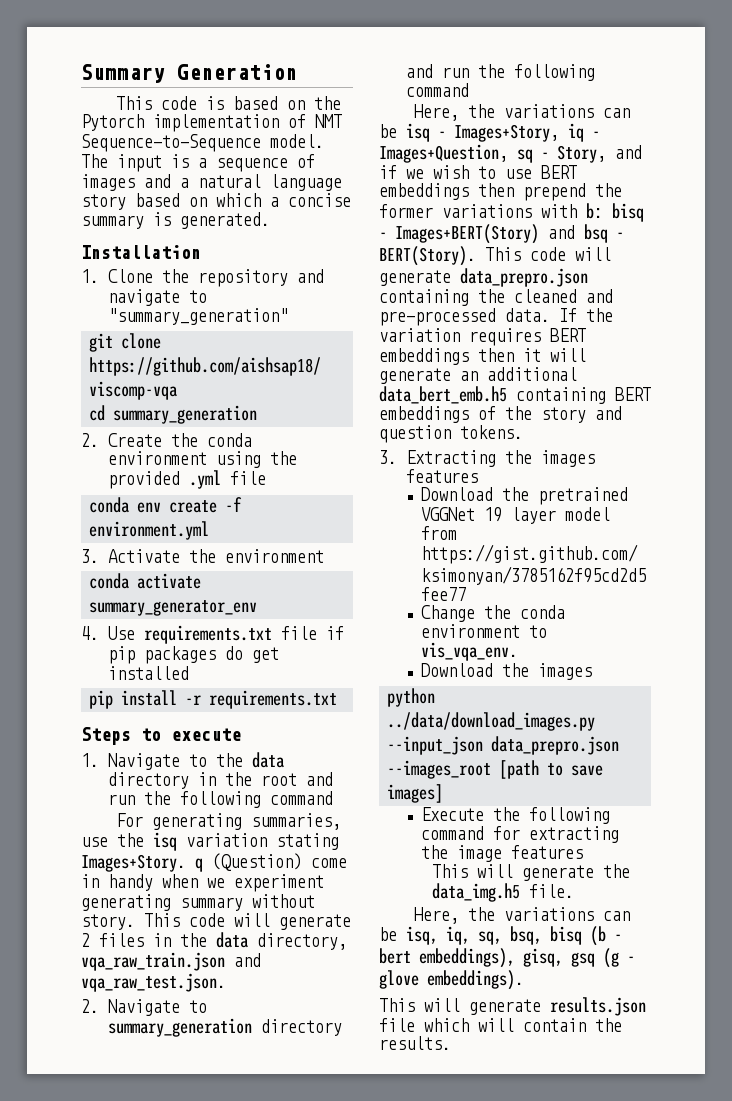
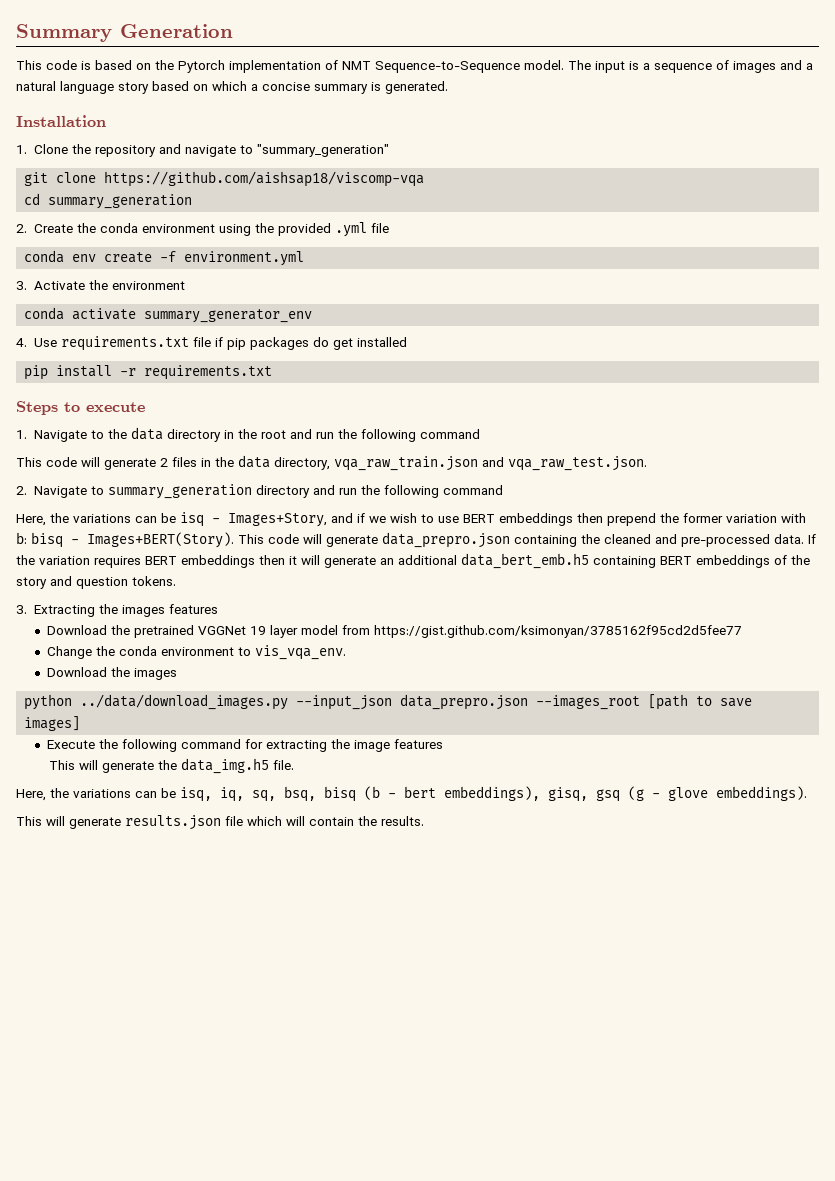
- For generating summaries, use the isq variation stating Images+Story. q (Question) come in handy when we experiment generating summary without story.
- Here, the variations can be isq - Images+Story, iq - Images+Question, sq - Story, and if we wish to use BERT embeddings then prepend the former variations with b: bisq - Images+BERT(Story) and bsq - BERT(Story).
+ Here, the variations can be isq - Images+Story, and if we wish to use BERT embeddings then prepend the former variation with b: bisq - Images+BERT(Story).

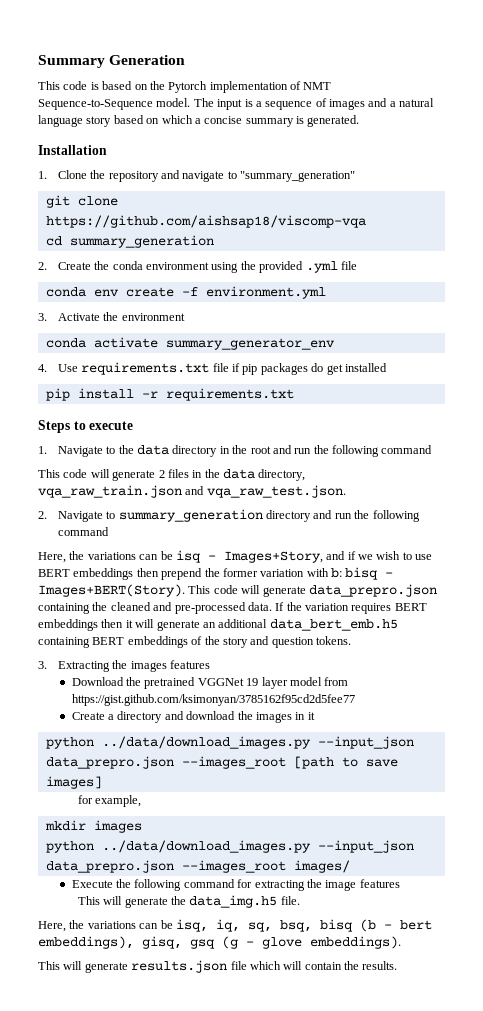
- Change the conda environment to vis_vqa_env.
- Download the images
+ Create a directory and download the images in it
+ for example,
+ mkdir images
+ python ../data/download_images.py --input_json data_prepro.json --images_root images/

